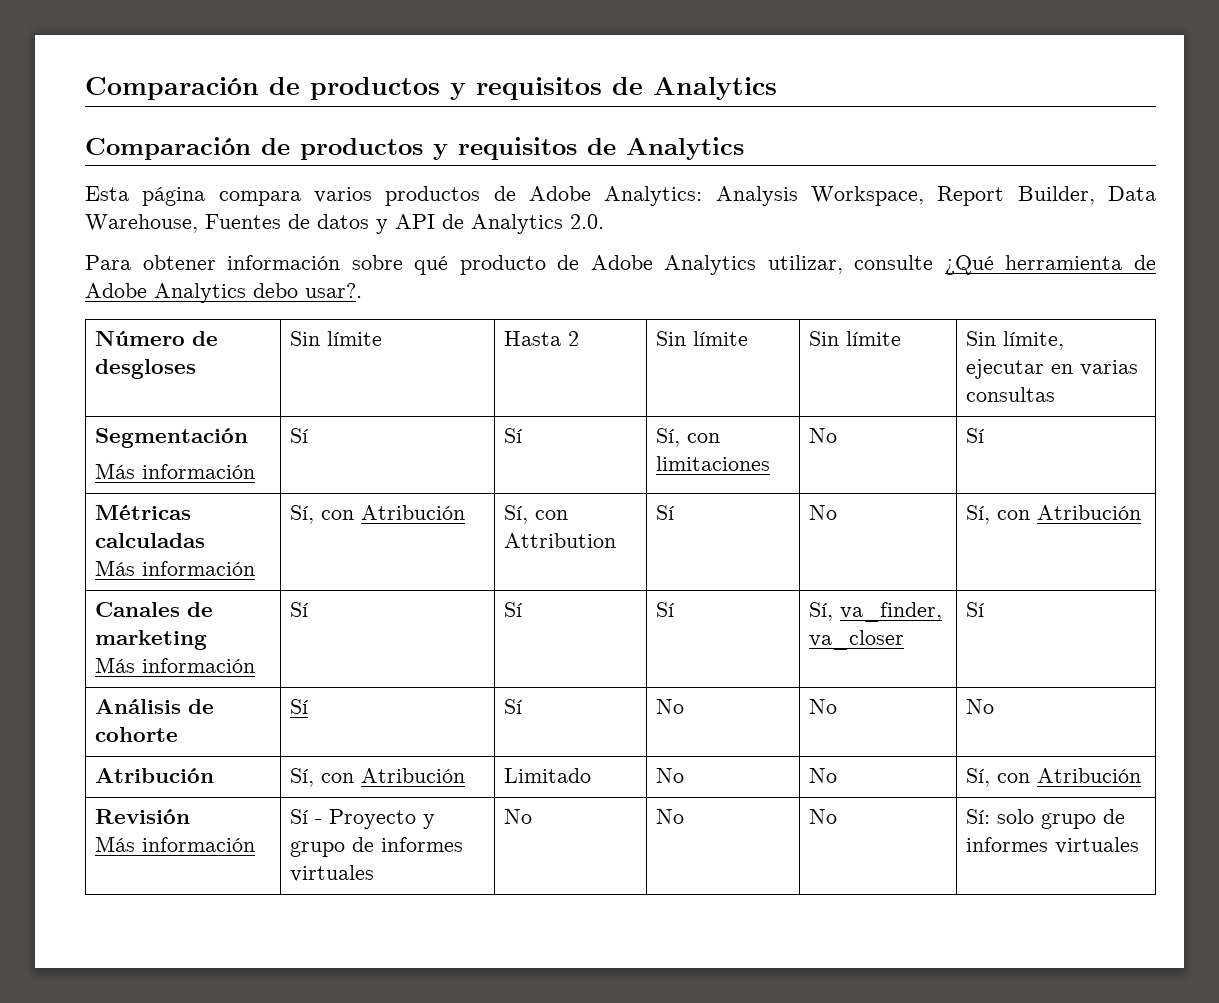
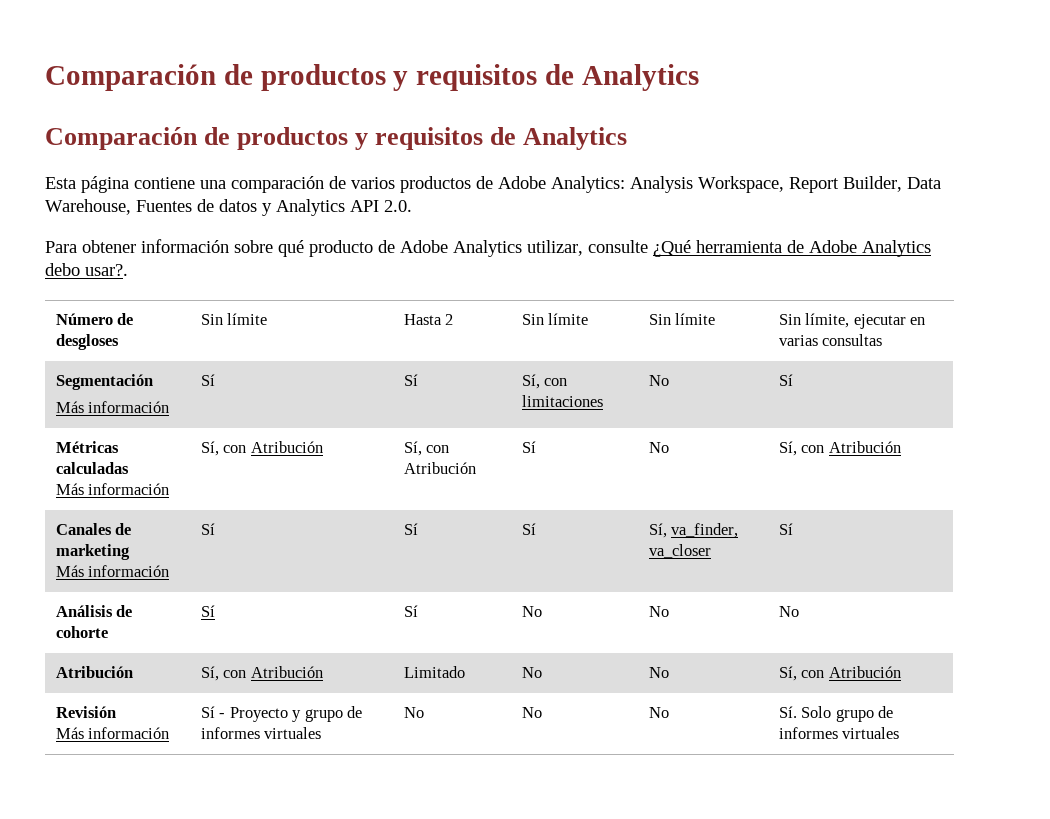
- Esta página compara varios productos de Adobe Analytics: Analysis Workspace, Report Builder, Data Warehouse, Fuentes de datos y API de Analytics 2.0.
+ Esta página contiene una comparación de varios productos de Adobe Analytics: Analysis Workspace, Report Builder, Data Warehouse, Fuentes de datos y Analytics API 2.0.
  Métricas calculadas
- Más información | Sí, con Atribución | Sí, con Attribution | Sí | No | Sí, con Atribución
+ Más información | Sí, con Atribución | Sí, con Atribución | Sí | No | Sí, con Atribución
  Revisión
- Más información | Sí - Proyecto y grupo de informes virtuales | No | No | No | Sí: solo grupo de informes virtuales
+ Más información | Sí - Proyecto y grupo de informes virtuales | No | No | No | Sí. Solo grupo de informes virtuales

